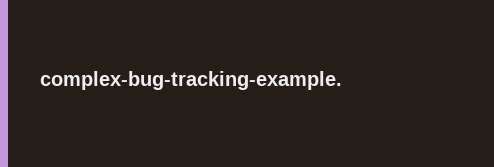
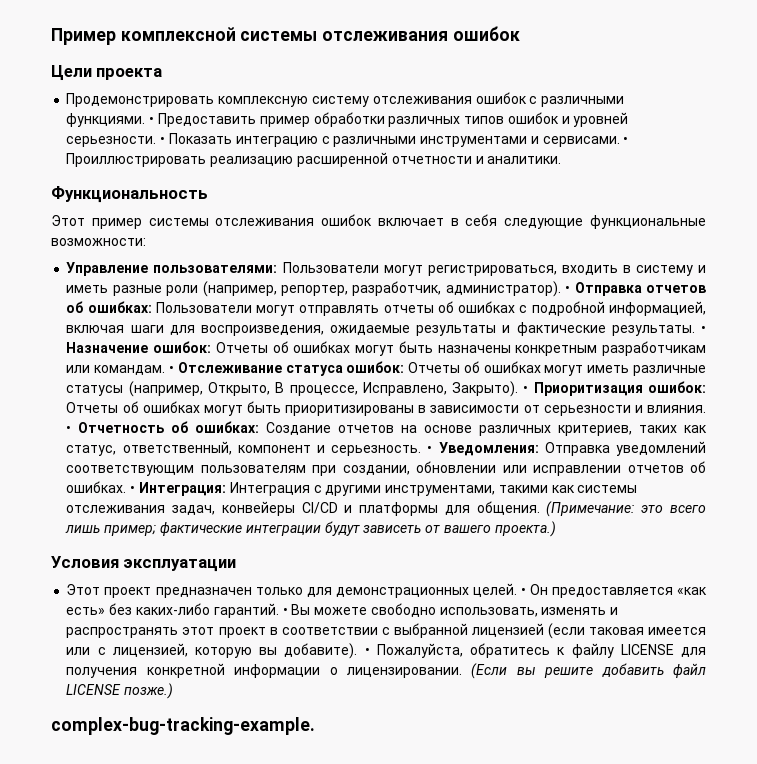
+ Пример комплексной системы отслеживания ошибок
+ Цели проекта
+ Продемонстрировать комплексную систему отслеживания ошибок с различными функциями. • Предоставить пример обработки различных типов ошибок и уровней серьезности. • Показать интеграцию с различными инструментами и сервисами. • Проиллюстрировать реализацию расширенной отчетности и аналитики.
+ Функциональность
+ Этот пример системы отслеживания ошибок включает в себя следующие функциональные возможности:
+ Управление пользователями: Пользователи могут регистрироваться, входить в систему и иметь разные роли (например, репортер, разработчик, администратор). • Отправка отчетов об ошибках: Пользователи могут отправлять отчеты об ошибках с подробной информацией, включая шаги для воспроизведения, ожидаемые результаты и фактические результаты. • Назначение ошибок: Отчеты об ошибках могут быть назначены конкретным разработчикам или командам. • Отслеживание статуса ошибок: Отчеты об ошибках могут иметь различные статусы (например, Открыто, В процессе, Исправлено, Закрыто). • Приоритизация ошибок: Отчеты об ошибках могут быть приоритизированы в зависимости от серьезности и влияния. • Отчетность об ошибках: Создание отчетов на основе различных критериев, таких как статус, ответственный, компонент и серьезность. • Уведомления: Отправка уведомлений соответствующим пользователям при создании, обновлении или исправлении отчетов об ошибках. • Интеграция: Интеграция с другими инструментами, такими как системы отслеживания задач, конвейеры CI/CD и платформы для общения. (Примечание: это всего лишь пример; фактические интеграции будут зависеть от вашего проекта.)
+ Условия эксплуатации
+ Этот проект предназначен только для демонстрационных целей. • Он предоставляется «как есть» без каких-либо гарантий. • Вы можете свободно использовать, изменять и распространять этот проект в соответствии с выбранной лицензией (если таковая имеется или с лицензией, которую вы добавите). • Пожалуйста, обратитесь к файлу LICENSE для получения конкретной информации о лицензировании. (Если вы решите добавить файл LICENSE позже.)

